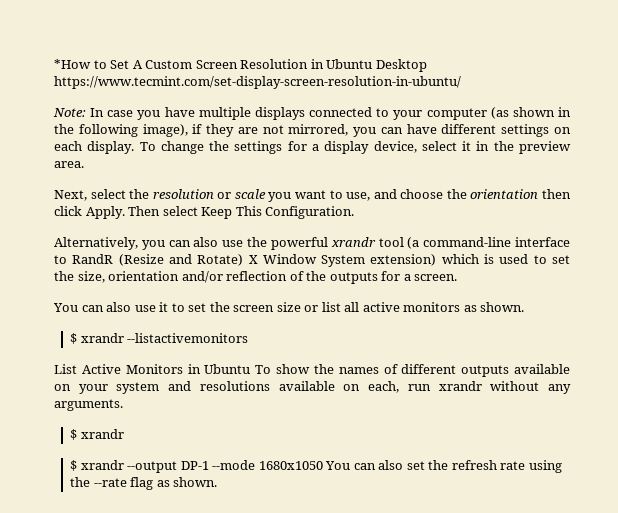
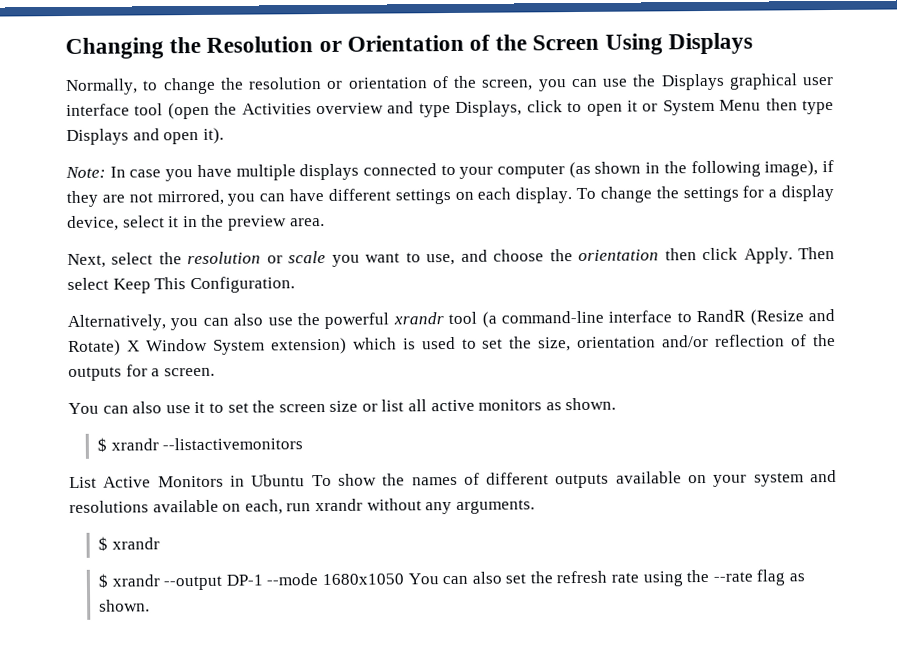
- *How to Set A Custom Screen Resolution in Ubuntu Desktop https://www.tecmint.com/set-display-screen-resolution-in-ubuntu/
+ Changing the Resolution or Orientation of the Screen Using Displays
+ Normally, to change the resolution or orientation of the screen, you can use the Displays graphical user interface tool (open the Activities overview and type Displays, click to open it or System Menu then type Displays and open it).

